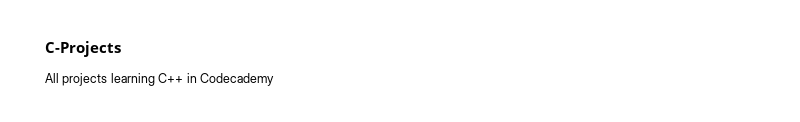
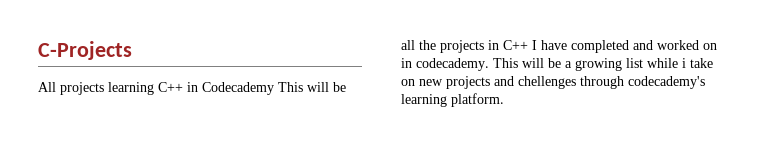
- All projects learning C++ in Codecademy
+ All projects learning C++ in Codecademy This will be all the projects in C++ I have completed and worked on in codecademy. This will be a growing list while i take on new projects and chellenges through codecademy's learning platform.

